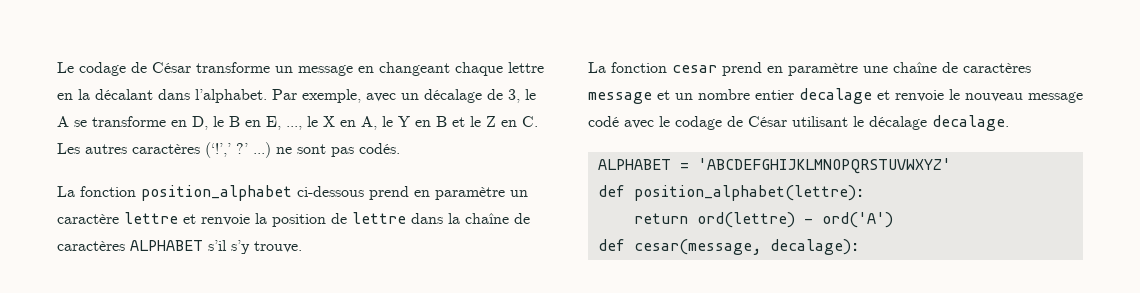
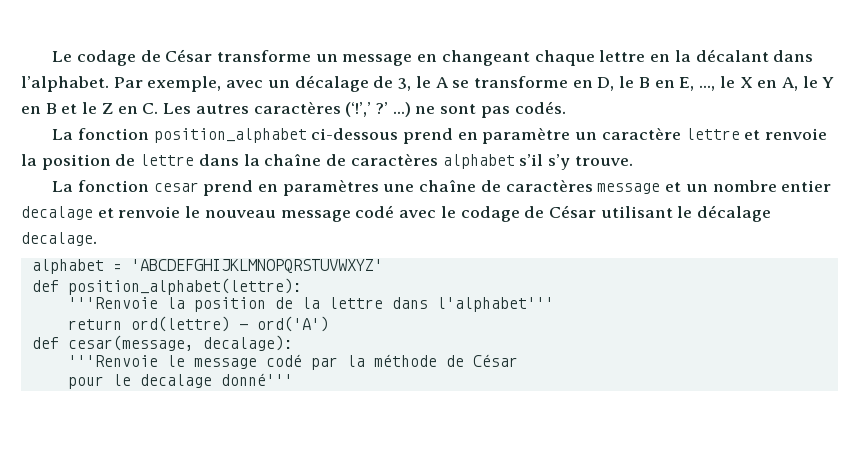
- La fonction position_alphabet ci-dessous prend en paramètre un caractère lettre et renvoie la position de lettre dans la chaîne de caractères ALPHABET s’il s’y trouve.
+ La fonction position_alphabet ci-dessous prend en paramètre un caractère lettre et renvoie la position de lettre dans la chaîne de caractères alphabet s’il s’y trouve.
- La fonction cesar prend en paramètre une chaîne de caractères message et un nombre entier decalage et renvoie le nouveau message codé avec le codage de César utilisant le décalage decalage.
+ La fonction cesar prend en paramètres une chaîne de caractères message et un nombre entier decalage et renvoie le nouveau message codé avec le codage de César utilisant le décalage decalage.
- ALPHABET = 'ABCDEFGHIJKLMNOPQRSTUVWXYZ'
+ alphabet = 'ABCDEFGHIJKLMNOPQRSTUVWXYZ'
+ '''Renvoie la position de la lettre dans l'alphabet'''
+ '''Renvoie le message codé par la méthode de César
+ pour le decalage donné'''

